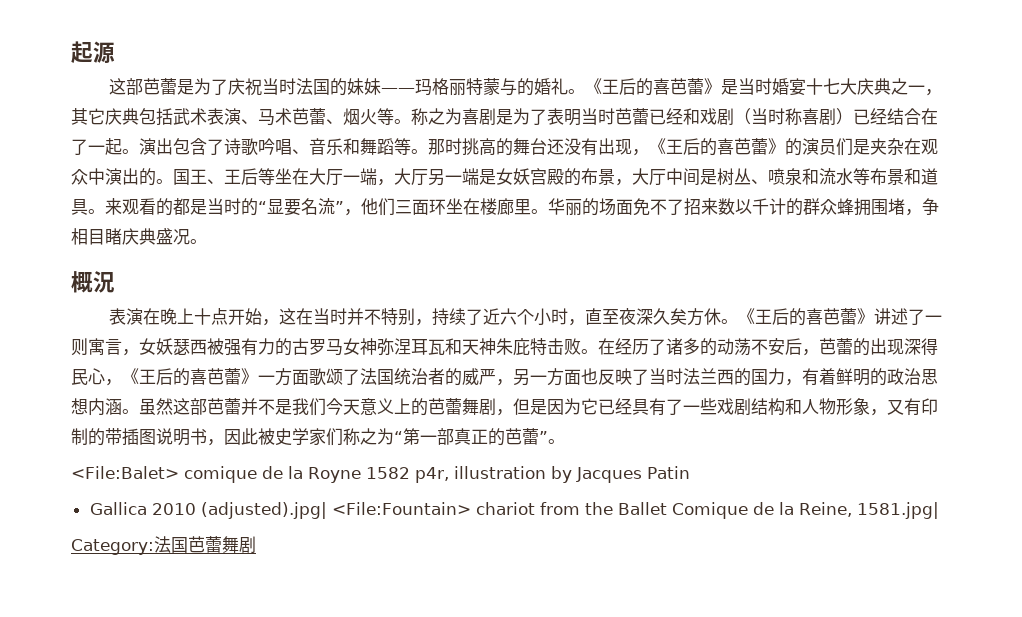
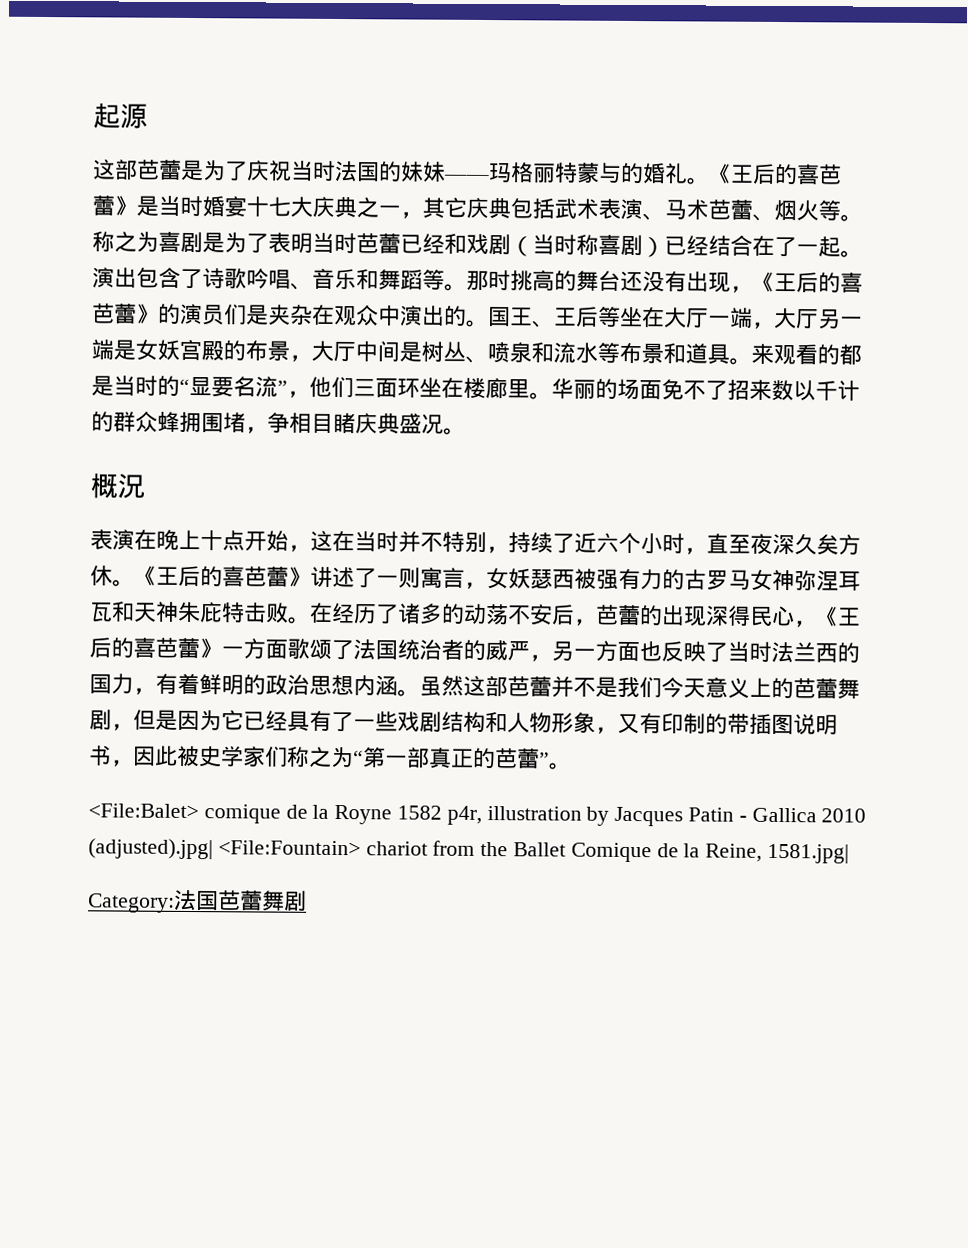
- <File:Balet> comique de la Royne 1582 p4r, illustration by Jacques Patin
- Gallica 2010 (adjusted).jpg| <File:Fountain> chariot from the Ballet Comique de la Reine, 1581.jpg|
+ <File:Balet> comique de la Royne 1582 p4r, illustration by Jacques Patin - Gallica 2010 (adjusted).jpg| <File:Fountain> chariot from the Ballet Comique de la Reine, 1581.jpg|

